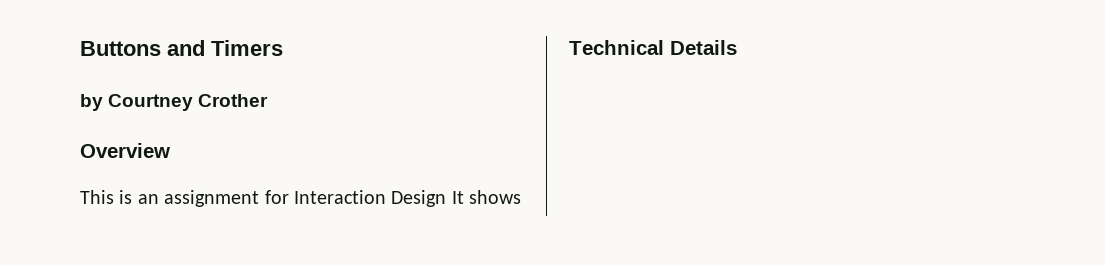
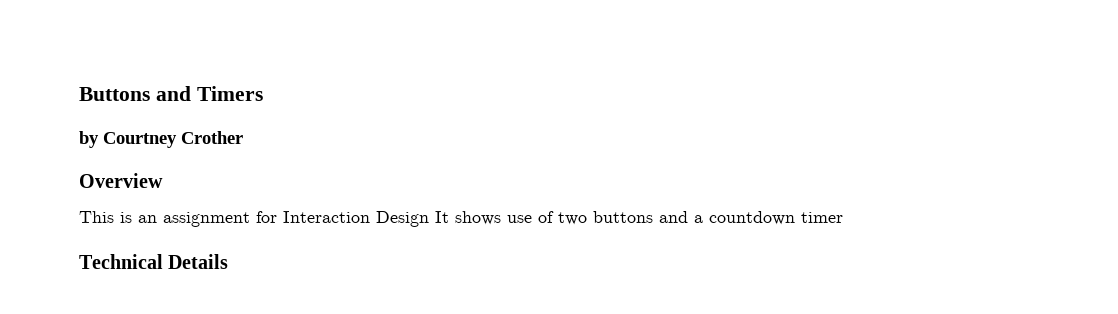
- This is an assignment for Interaction Design It shows
+ This is an assignment for Interaction Design It shows use of two buttons and a countdown timer

